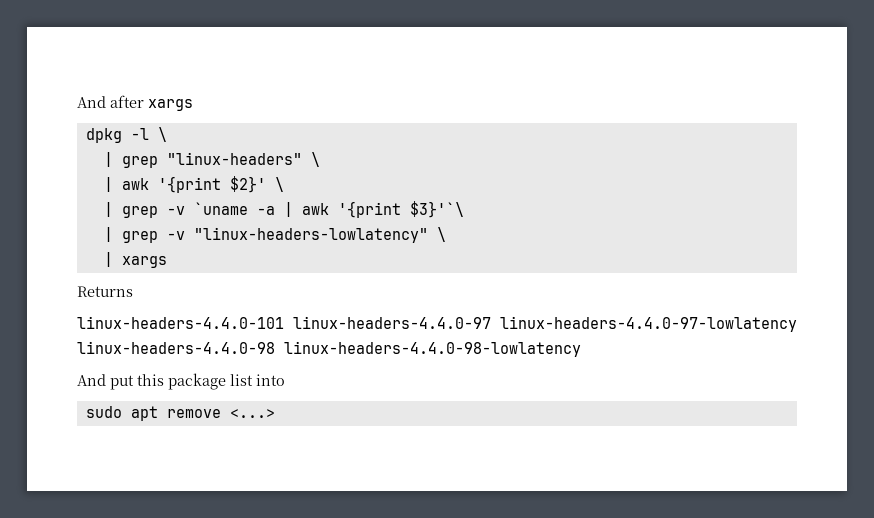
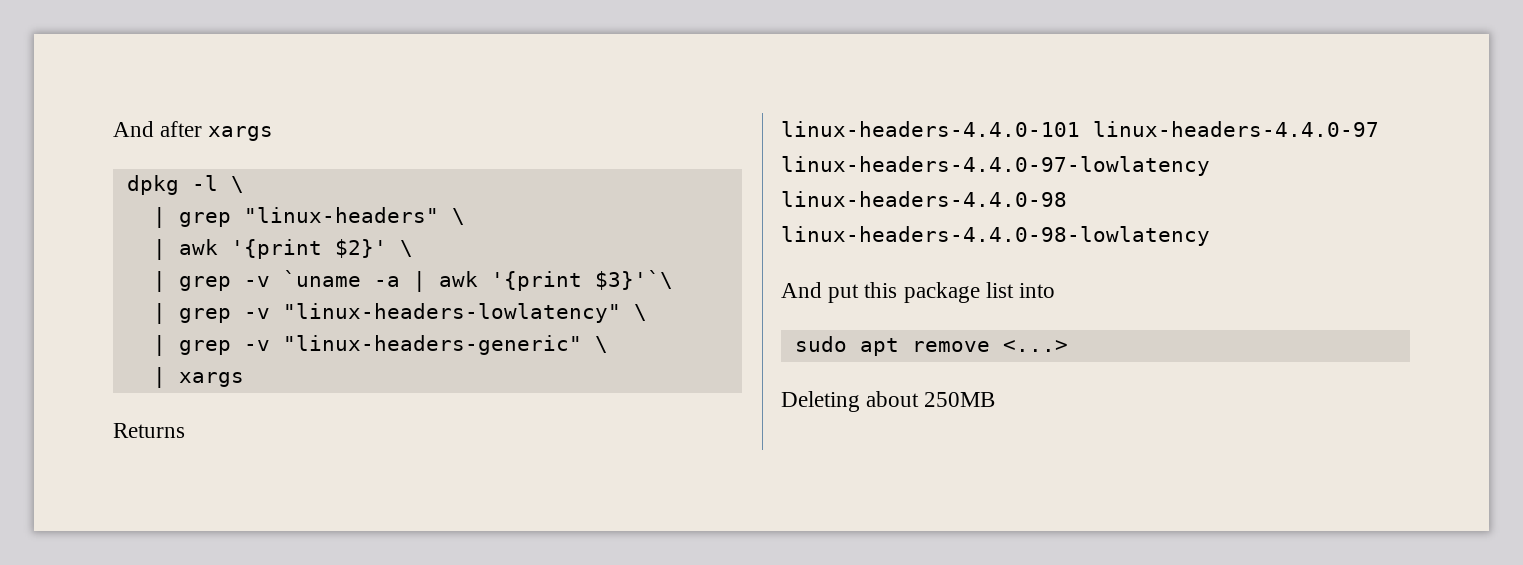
+ | grep -v "linux-headers-generic" \
+ Deleting about 250MB

